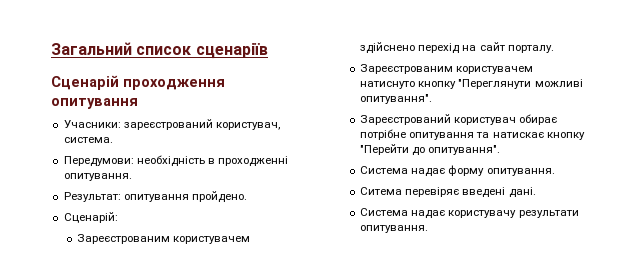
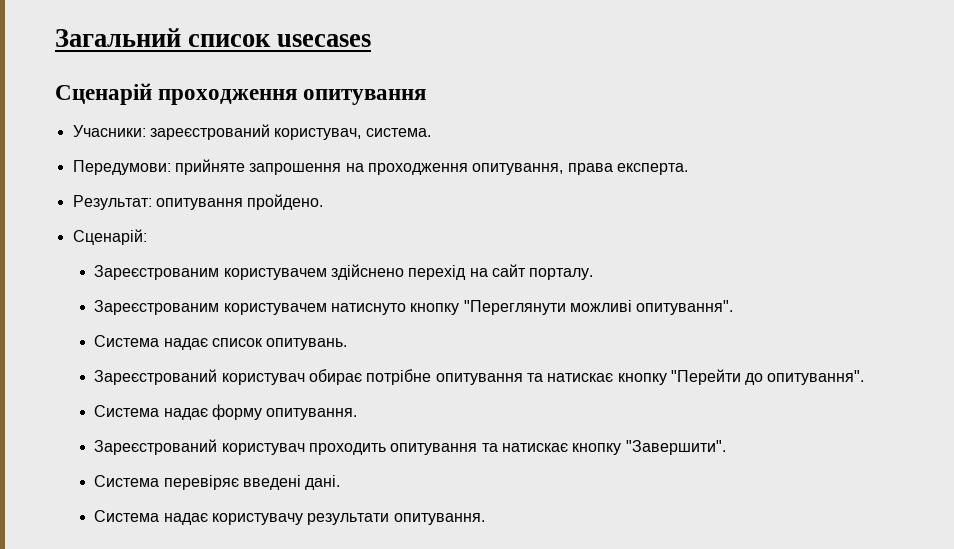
- Загальний список сценаріїв
+ Загальний список usecases
- Передумови: необхідність в проходженні опитування.
+ Передумови: прийняте запрошення на проходження опитування, права експерта.
+ Система надає список опитувань.
- Ситема перевіряє введені дані.
+ Зареєстрований користувач проходить опитування та натискає кнопку "Завершити".
+ Система перевіряє введені дані.

